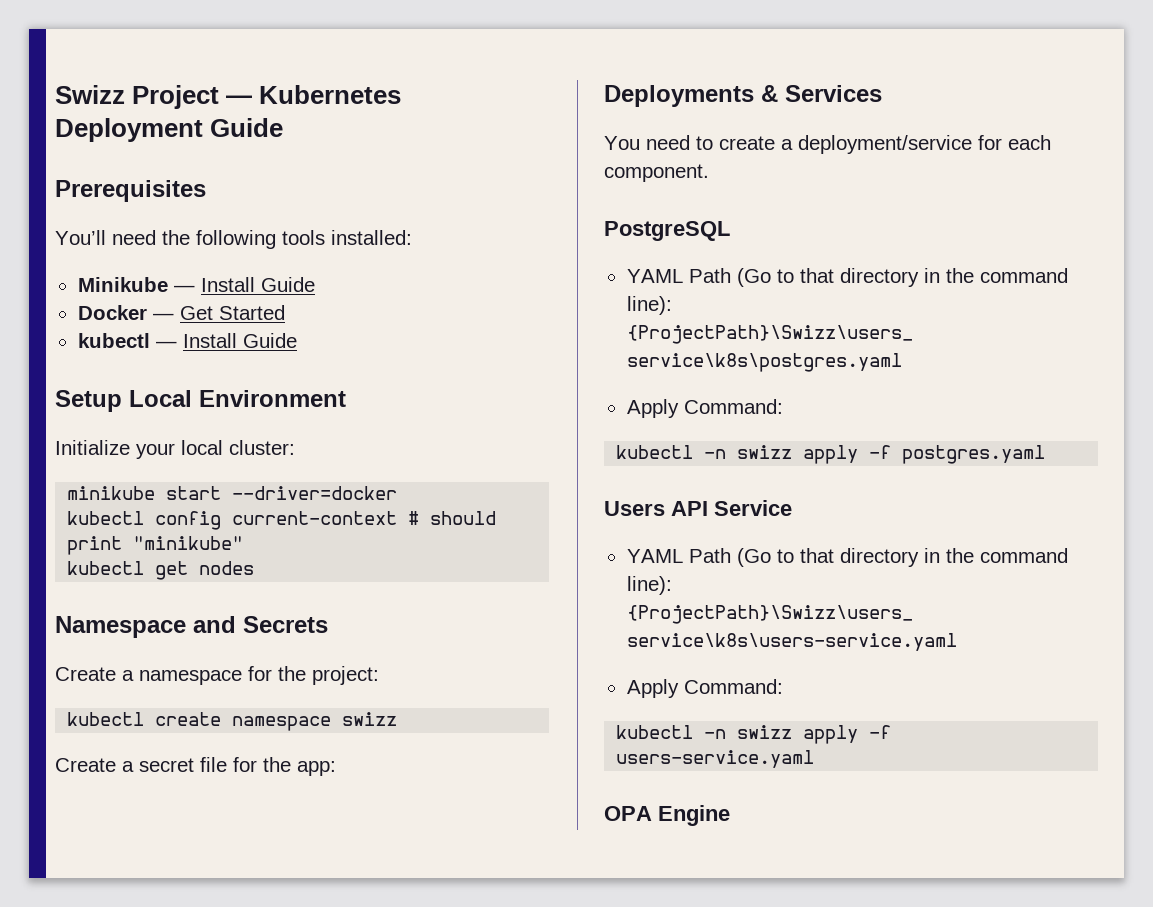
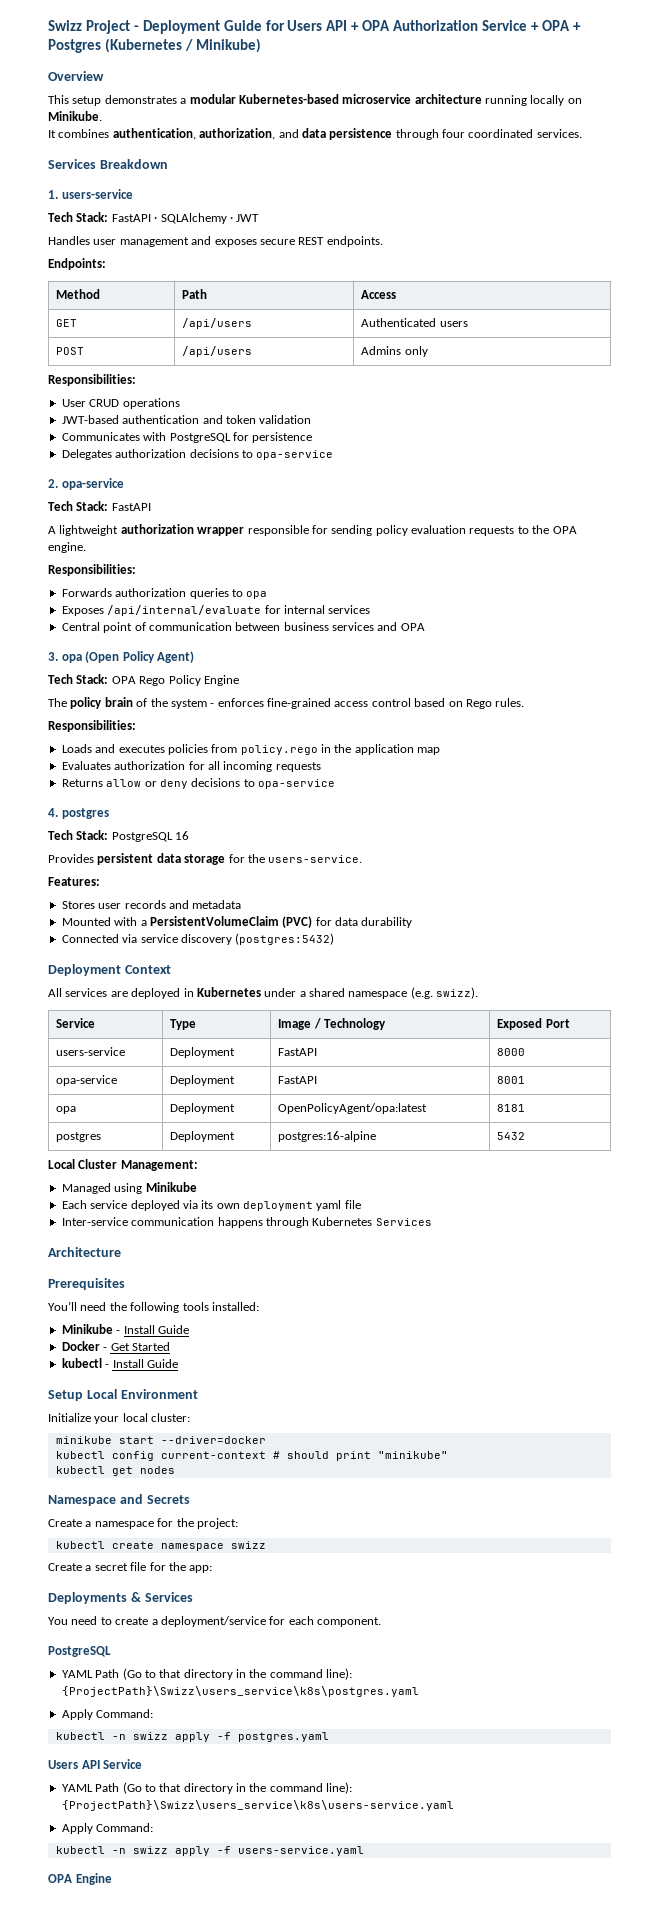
- Swizz Project — Kubernetes Deployment Guide
+ Swizz Project - Deployment Guide for Users API + OPA Authorization Service + OPA + Postgres (Kubernetes / Minikube)
+ Overview
+ This setup demonstrates a modular Kubernetes-based microservice architecture running locally on Minikube.
+ It combines authentication, authorization, and data persistence through four coordinated services.
+ Services Breakdown
+ 1. users-service
+ Tech Stack: FastAPI · SQLAlchemy · JWT
+ Handles user management and exposes secure REST endpoints.
+ Endpoints:
+ Method | Path | Access
+ GET | /api/users | Authenticated users
+ POST | /api/users | Admins only
+ Responsibilities:
+ User CRUD operations
+ JWT-based authentication and token validation
+ Communicates with PostgreSQL for persistence
+ Delegates authorization decisions to opa-service
+ 2. opa-service
+ Tech Stack: FastAPI
+ A lightweight authorization wrapper responsible for sending policy evaluation requests to the OPA engine.
+ Responsibilities:
+ Forwards authorization queries to opa
+ Exposes /api/internal/evaluate for internal services
+ Central point of communication between business services and OPA
+ 3. opa (Open Policy Agent)
+ Tech Stack: OPA Rego Policy Engine
+ The policy brain of the system - enforces fine-grained access control based on Rego rules.
+ Responsibilities:
+ Loads and executes policies from policy.rego in the application map
+ Evaluates authorization for all incoming requests
+ Returns allow or deny decisions to opa-service
+ 4. postgres
+ Tech Stack: PostgreSQL 16
+ Provides persistent data storage for the users-service.
+ Features:
+ Stores user records and metadata
+ Mounted with a PersistentVolumeClaim (PVC) for data durability
+ Connected via service discovery (postgres:5432)
+ Deployment Context
+ All services are deployed in Kubernetes under a shared namespace (e.g. swizz).
+ Service | Type | Image / Technology | Exposed Port
+ users-service | Deployment | FastAPI | 8000
+ opa-service | Deployment | FastAPI | 8001
+ opa | Deployment | OpenPolicyAgent/opa:latest | 8181
+ postgres | Deployment | postgres:16-alpine | 5432
+ Local Cluster Management:
+ Managed using Minikube
+ Each service deployed via its own deployment yaml file
+ Inter-service communication happens through Kubernetes Services
+ Architecture
- Minikube — Install Guide
+ Minikube - Install Guide
- Docker — Get Started
+ Docker - Get Started
- kubectl — Install Guide
+ kubectl - Install Guide

